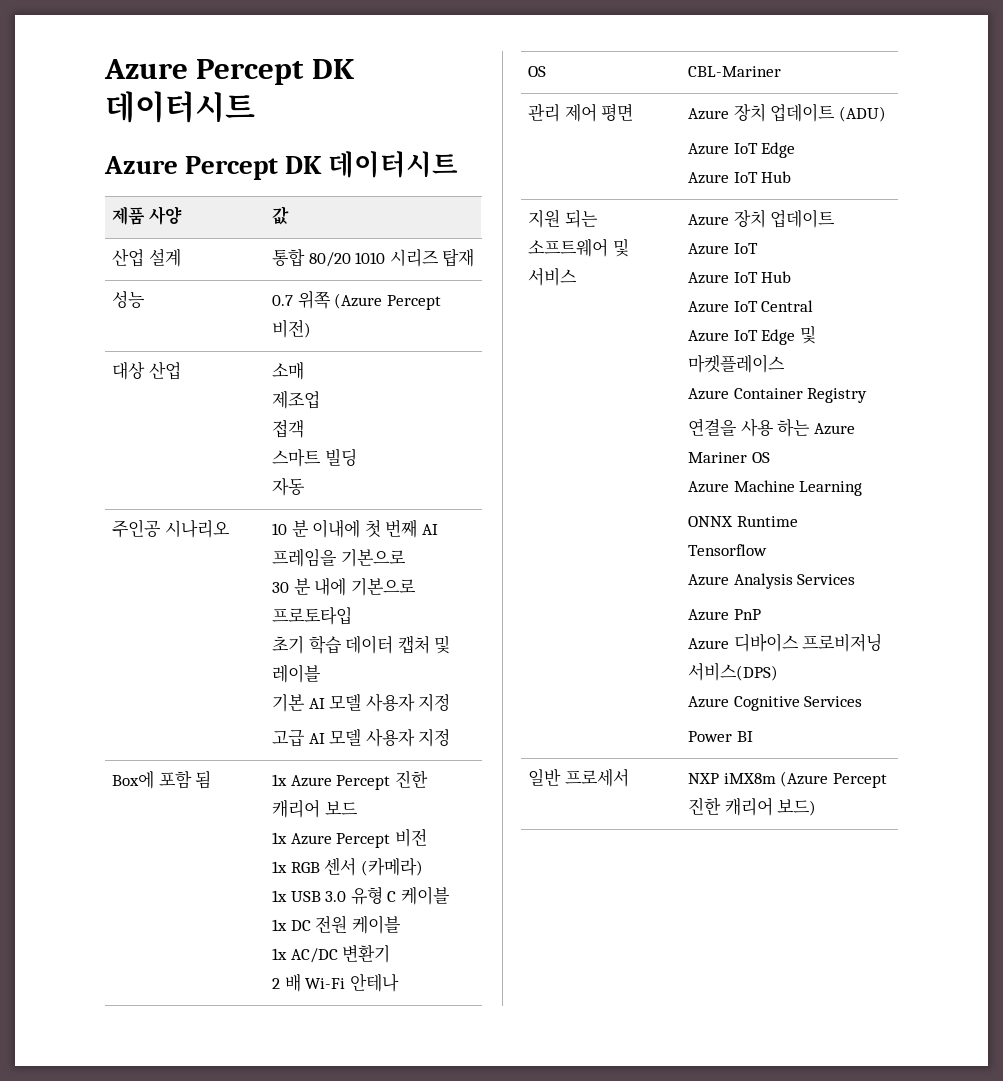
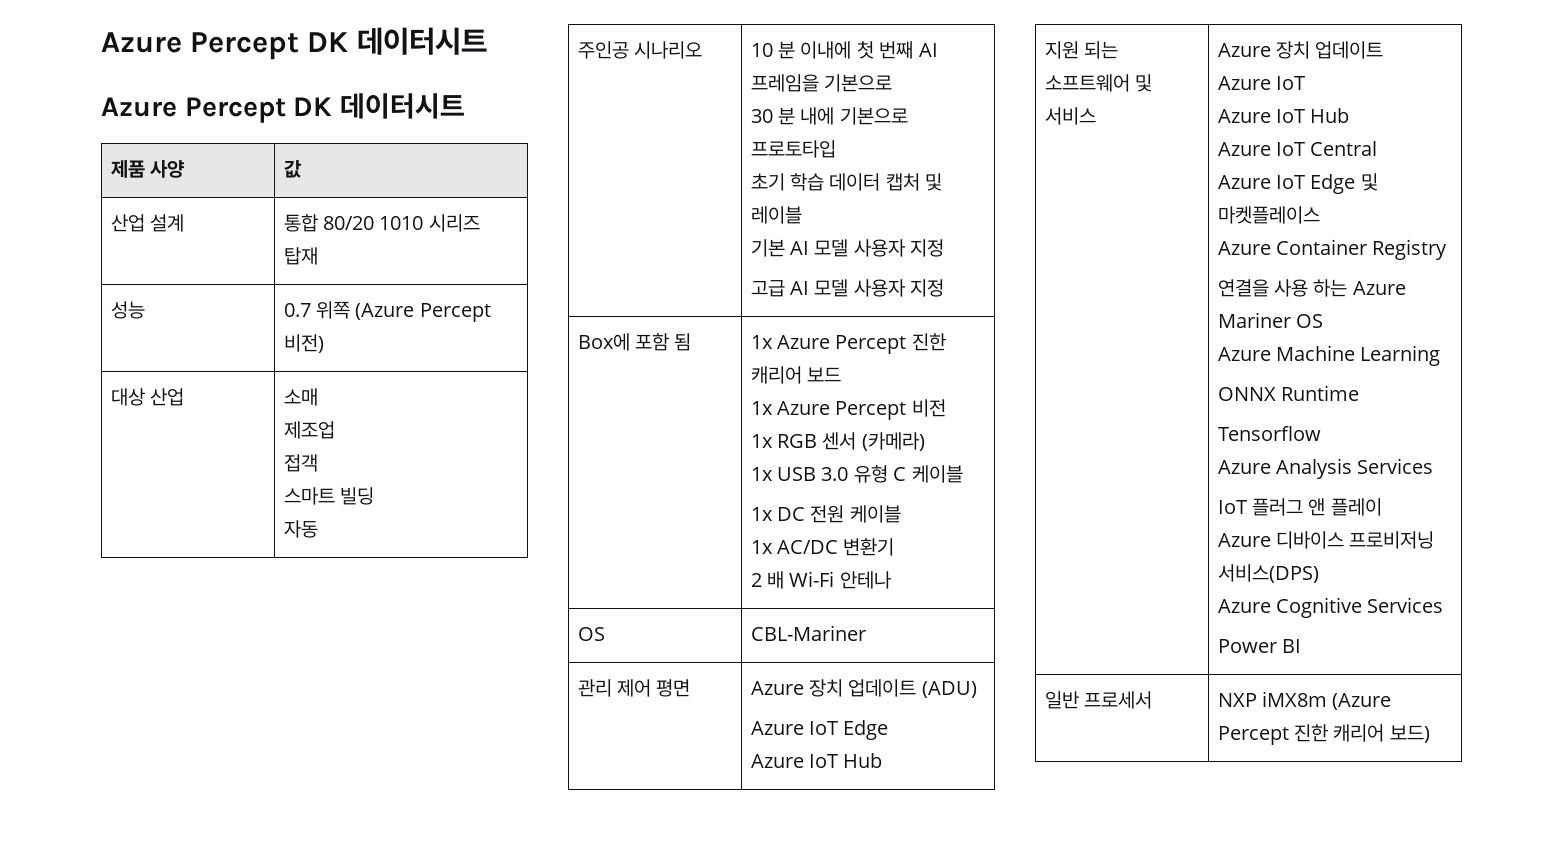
- Azure PnP
+ IoT 플러그 앤 플레이

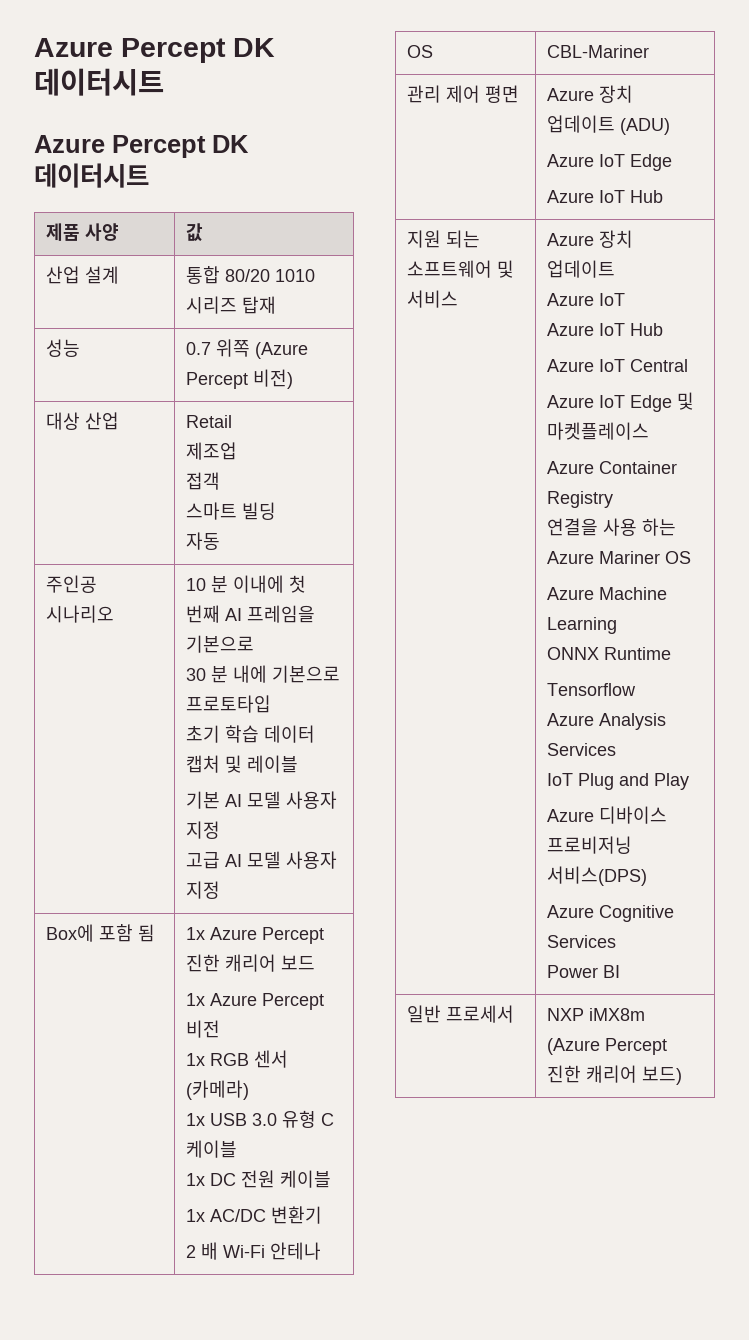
- 대상 산업 | 소매
+ 대상 산업 | Retail
- IoT 플러그 앤 플레이
+ IoT Plug and Play

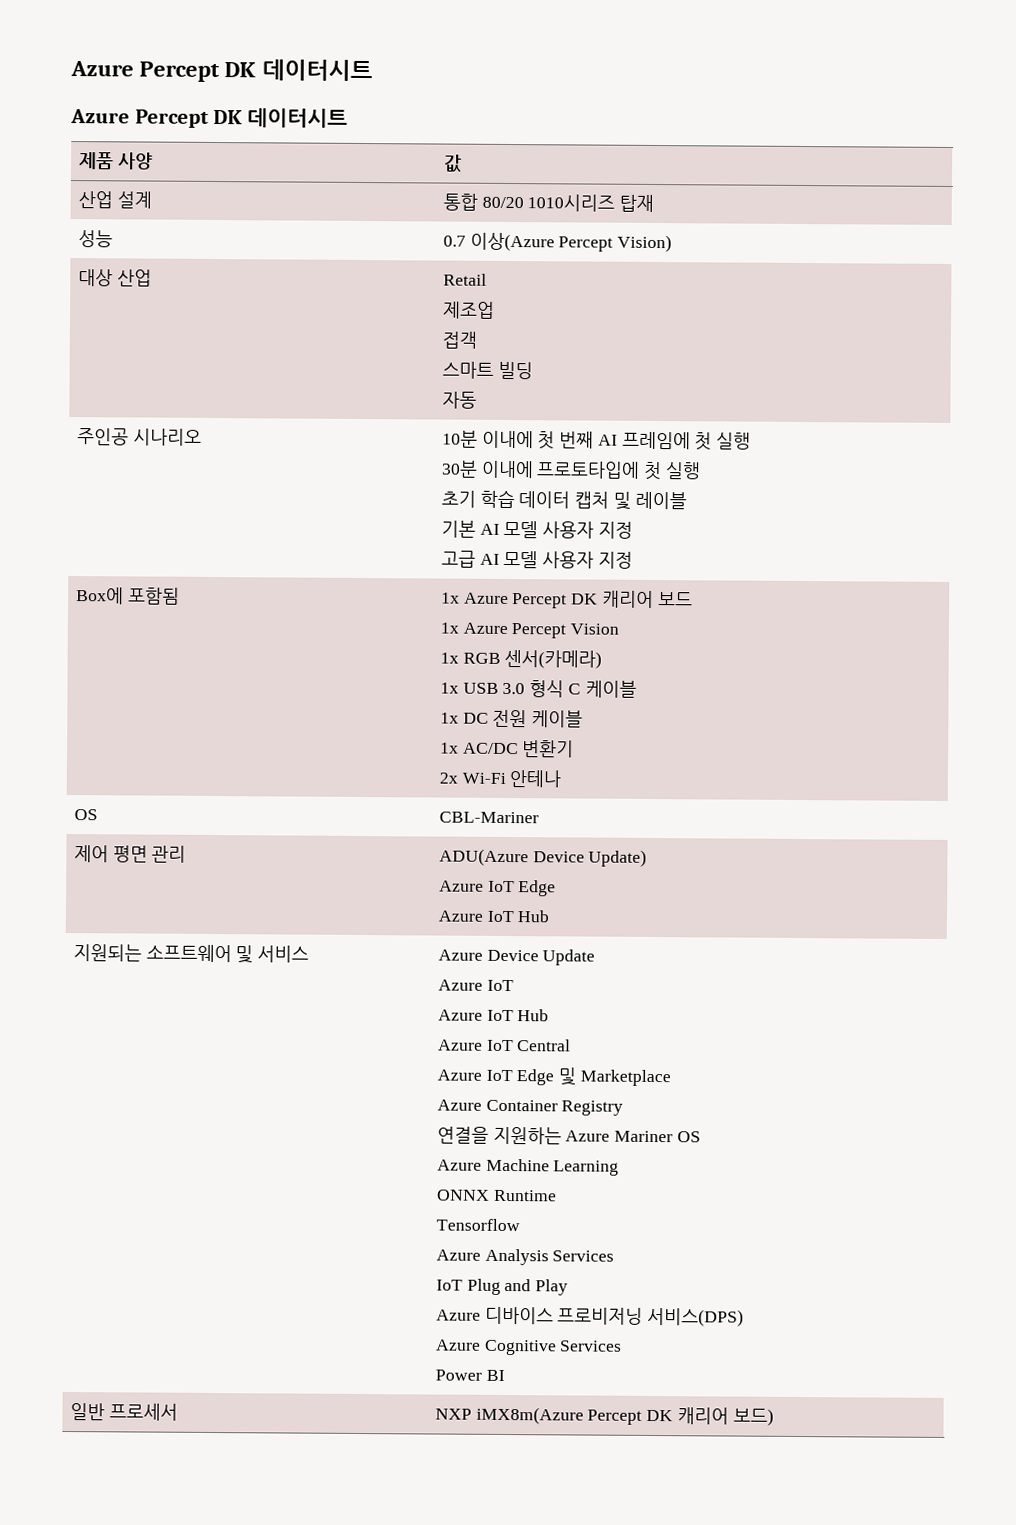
- 산업 설계 | 통합 80/20 1010 시리즈 탑재
+ 산업 설계 | 통합 80/20 1010시리즈 탑재
- 성능 | 0.7 위쪽 (Azure Percept 비전)
+ 성능 | 0.7 이상(Azure Percept Vision)
- 주인공 시나리오 | 10 분 이내에 첫 번째 AI 프레임을 기본으로
- 30 분 내에 기본으로 프로토타입
+ 주인공 시나리오 | 10분 이내에 첫 번째 AI 프레임에 첫 실행
+ 30분 이내에 프로토타입에 첫 실행
- Box에 포함 됨 | 1x Azure Percept 진한 캐리어 보드
- 1x Azure Percept 비전
- 1x RGB 센서 (카메라)
- 1x USB 3.0 유형 C 케이블
+ Box에 포함됨 | 1x Azure Percept DK 캐리어 보드
+ 1x Azure Percept Vision
+ 1x RGB 센서(카메라)
+ 1x USB 3.0 형식 C 케이블
  1x DC 전원 케이블
  1x AC/DC 변환기
- 2 배 Wi-Fi 안테나
+ 2x Wi-Fi 안테나
- 관리 제어 평면 | Azure 장치 업데이트 (ADU)
+ 제어 평면 관리 | ADU(Azure Device Update)
- 지원 되는 소프트웨어 및 서비스 | Azure 장치 업데이트
+ 지원되는 소프트웨어 및 서비스 | Azure Device Update
- Azure IoT Edge 및 마켓플레이스
+ Azure IoT Edge 및 Marketplace
- 연결을 사용 하는 Azure Mariner OS
+ 연결을 지원하는 Azure Mariner OS
- 일반 프로세서 | NXP iMX8m (Azure Percept 진한 캐리어 보드)
+ 일반 프로세서 | NXP iMX8m(Azure Percept DK 캐리어 보드)

